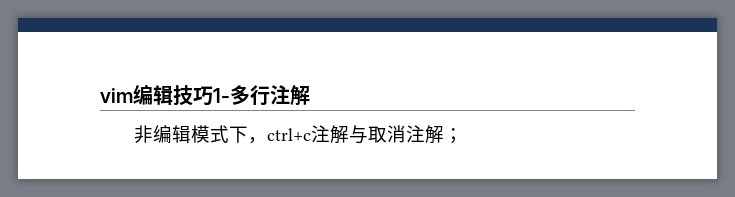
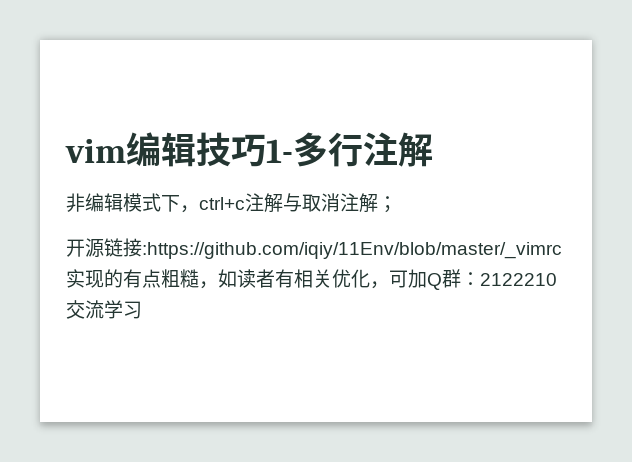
+ 开源链接:https://github.com/iqiy/11Env/blob/master/_vimrc实现的有点粗糙，如读者有相关优化，可加Q群：2122210交流学习

